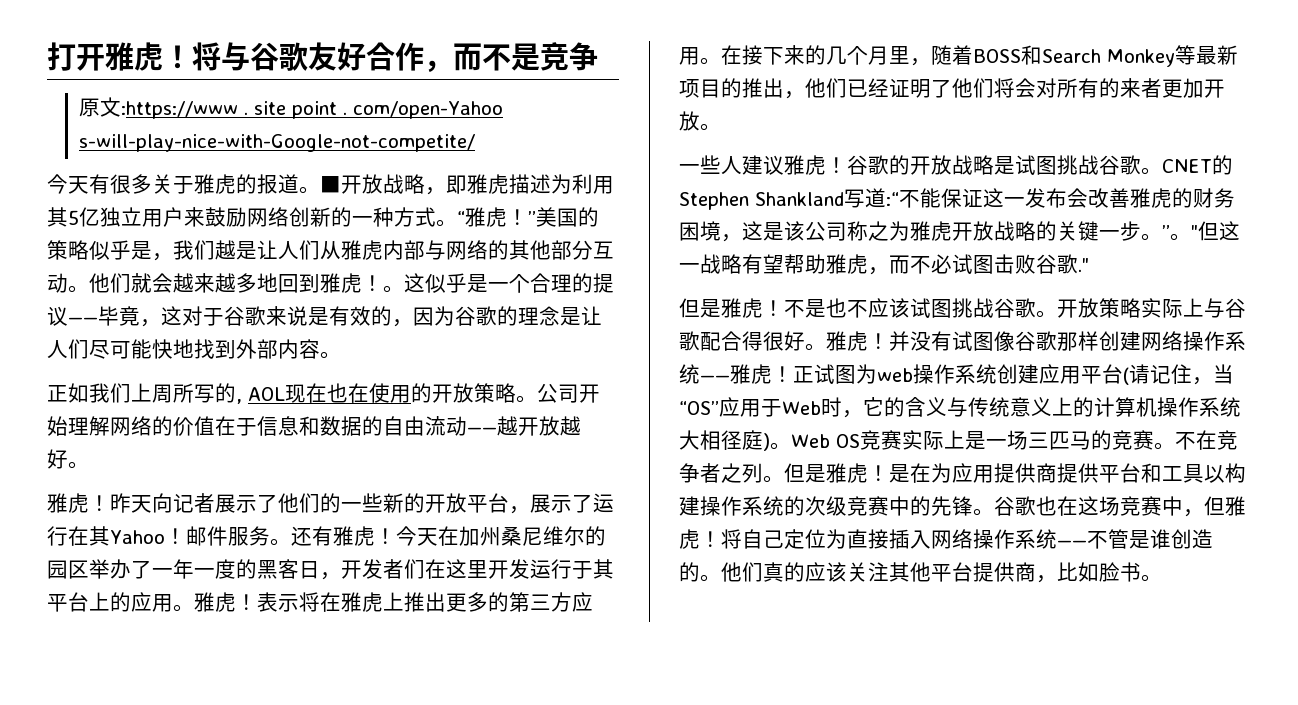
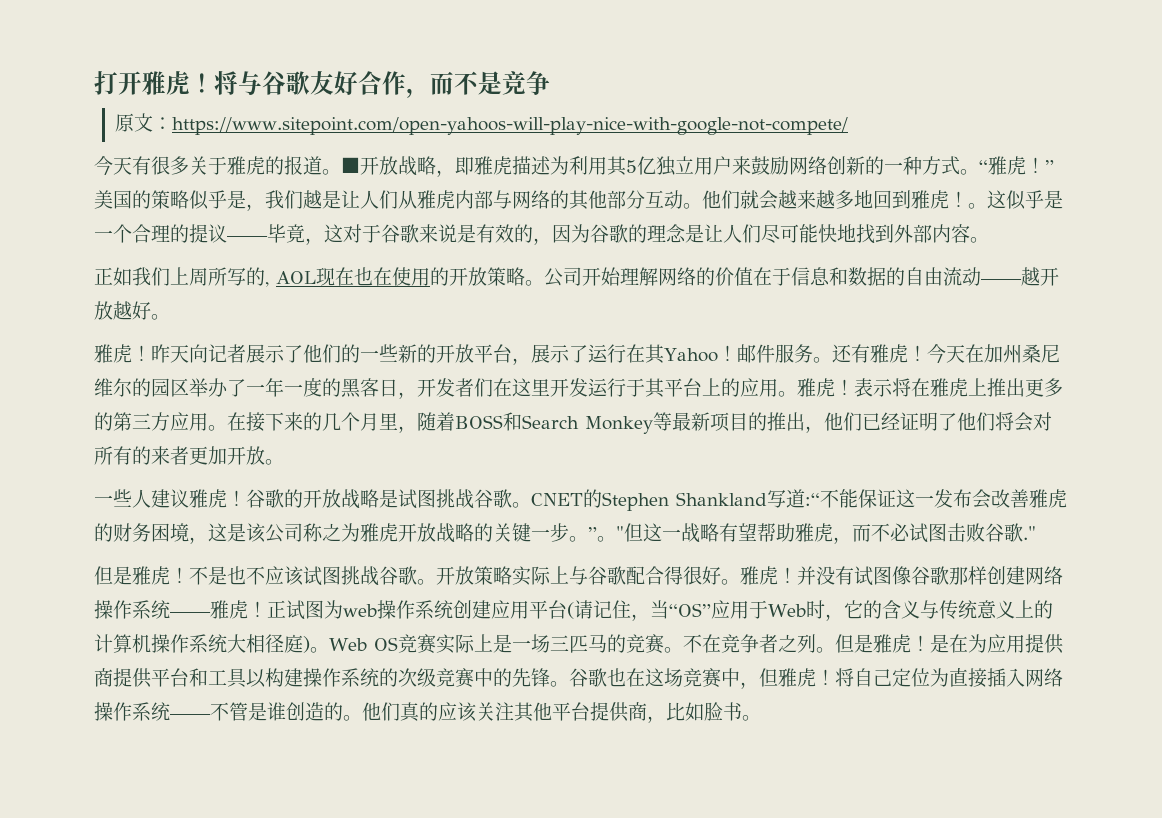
- 原文:https://www . site point . com/open-Yahoo s-will-play-nice-with-Google-not-competite/
+ 原文：https://www.sitepoint.com/open-yahoos-will-play-nice-with-google-not-compete/

